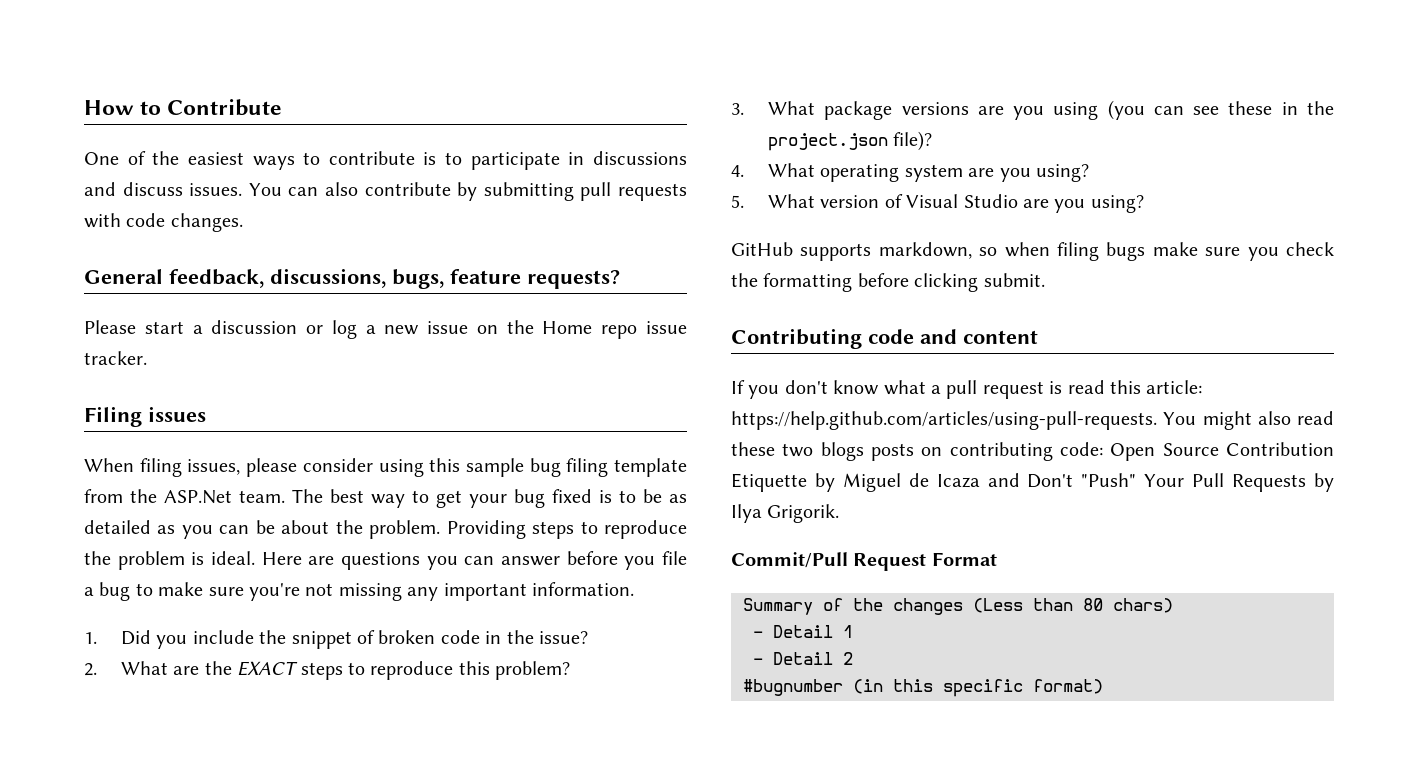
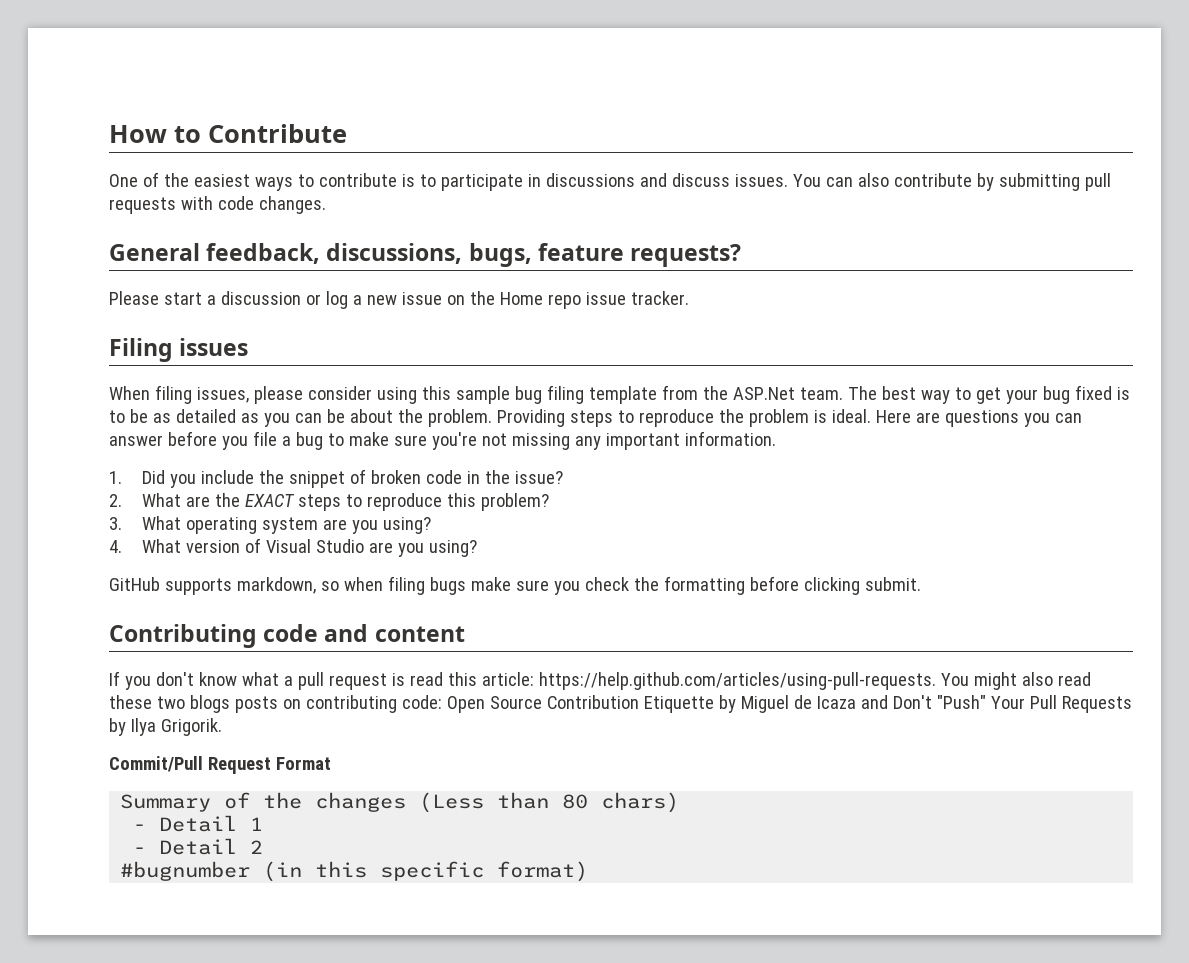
- 3. What package versions are you using (you can see these in the project.json file)?
- 4. What operating system are you using?
+ 3. What operating system are you using?
- 5. What version of Visual Studio are you using?
+ 4. What version of Visual Studio are you using?

